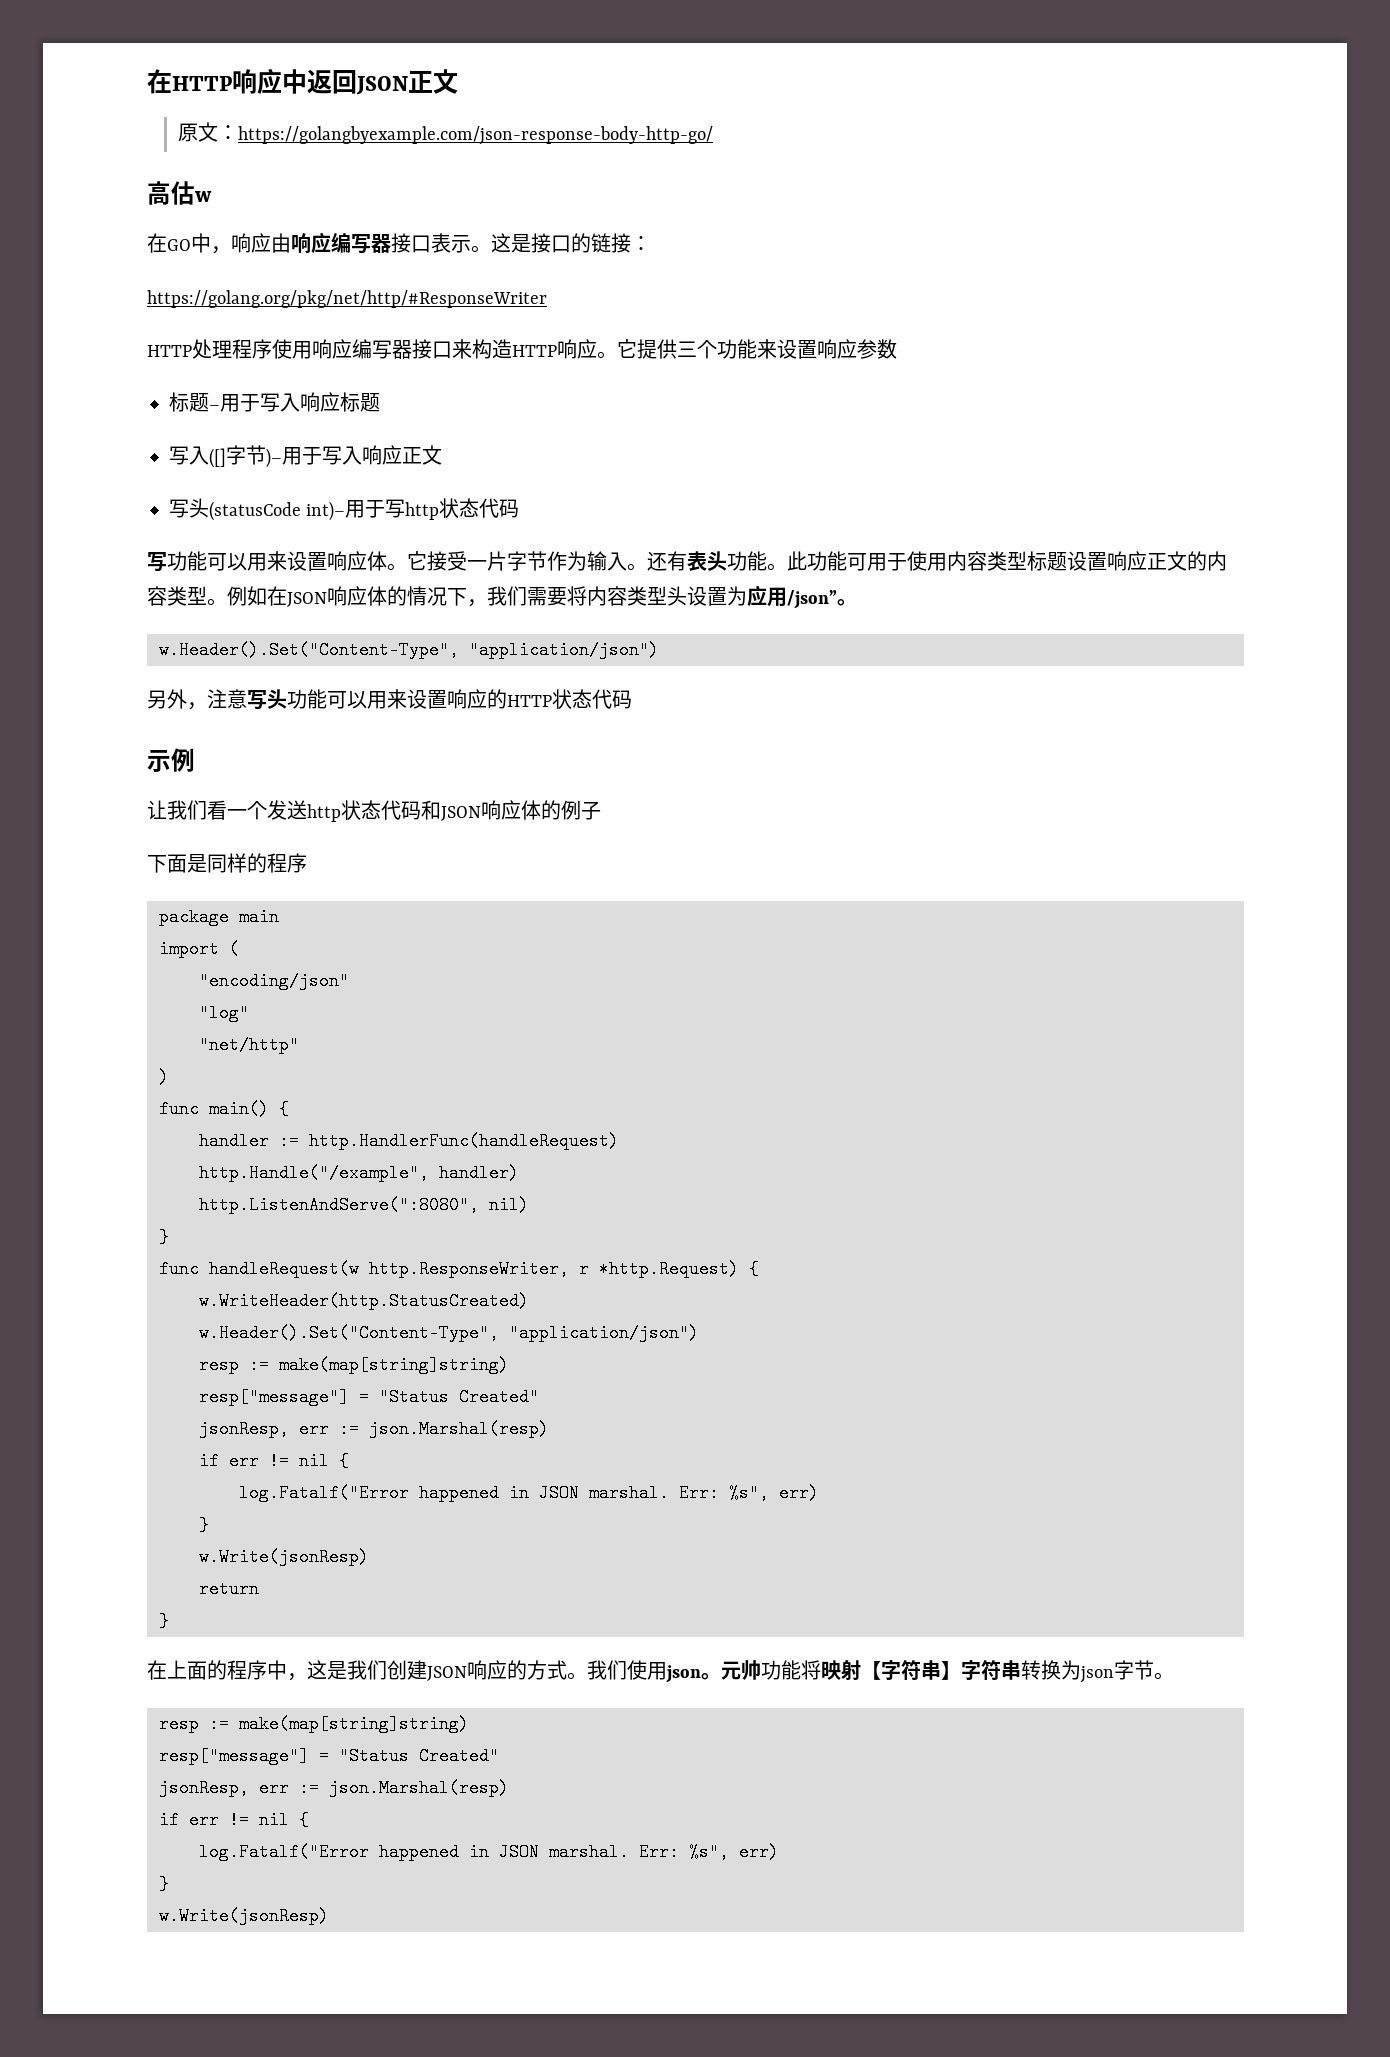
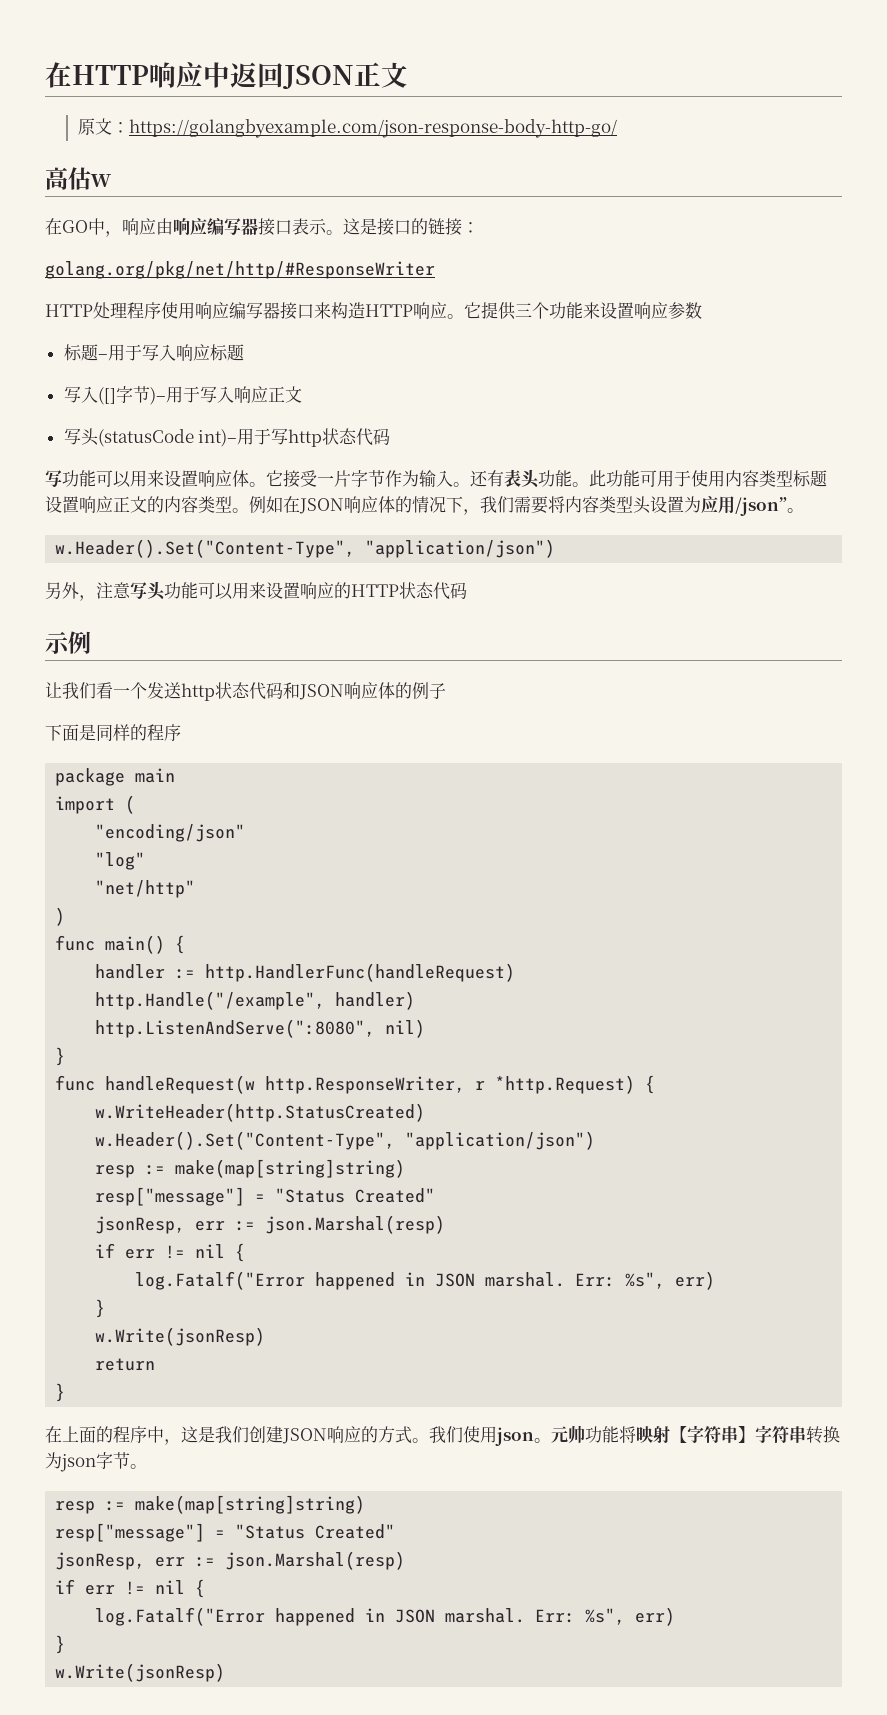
- https://golang.org/pkg/net/http/#ResponseWriter
+ golang.org/pkg/net/http/#ResponseWriter

